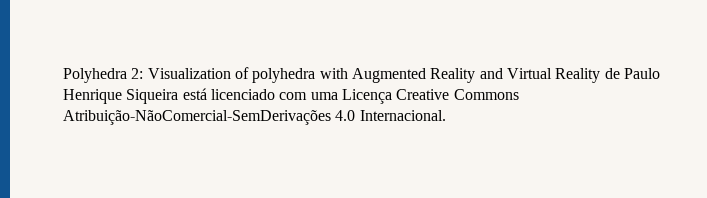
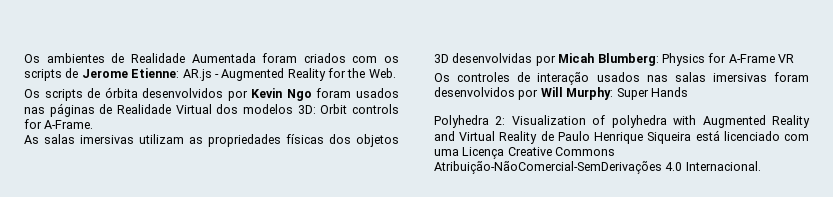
+ Os ambientes de Realidade Aumentada foram criados com os scripts de Jerome Etienne: AR.js - Augmented Reality for the Web.
+ Os scripts de órbita desenvolvidos por Kevin Ngo foram usados nas páginas de Realidade Virtual dos modelos 3D: Orbit controls for A-Frame.
+ As salas imersivas utilizam as propriedades físicas dos objetos 3D desenvolvidas por Micah Blumberg: Physics for A-Frame VR
+ Os controles de interação usados nas salas imersivas foram desenvolvidos por Will Murphy: Super Hands

